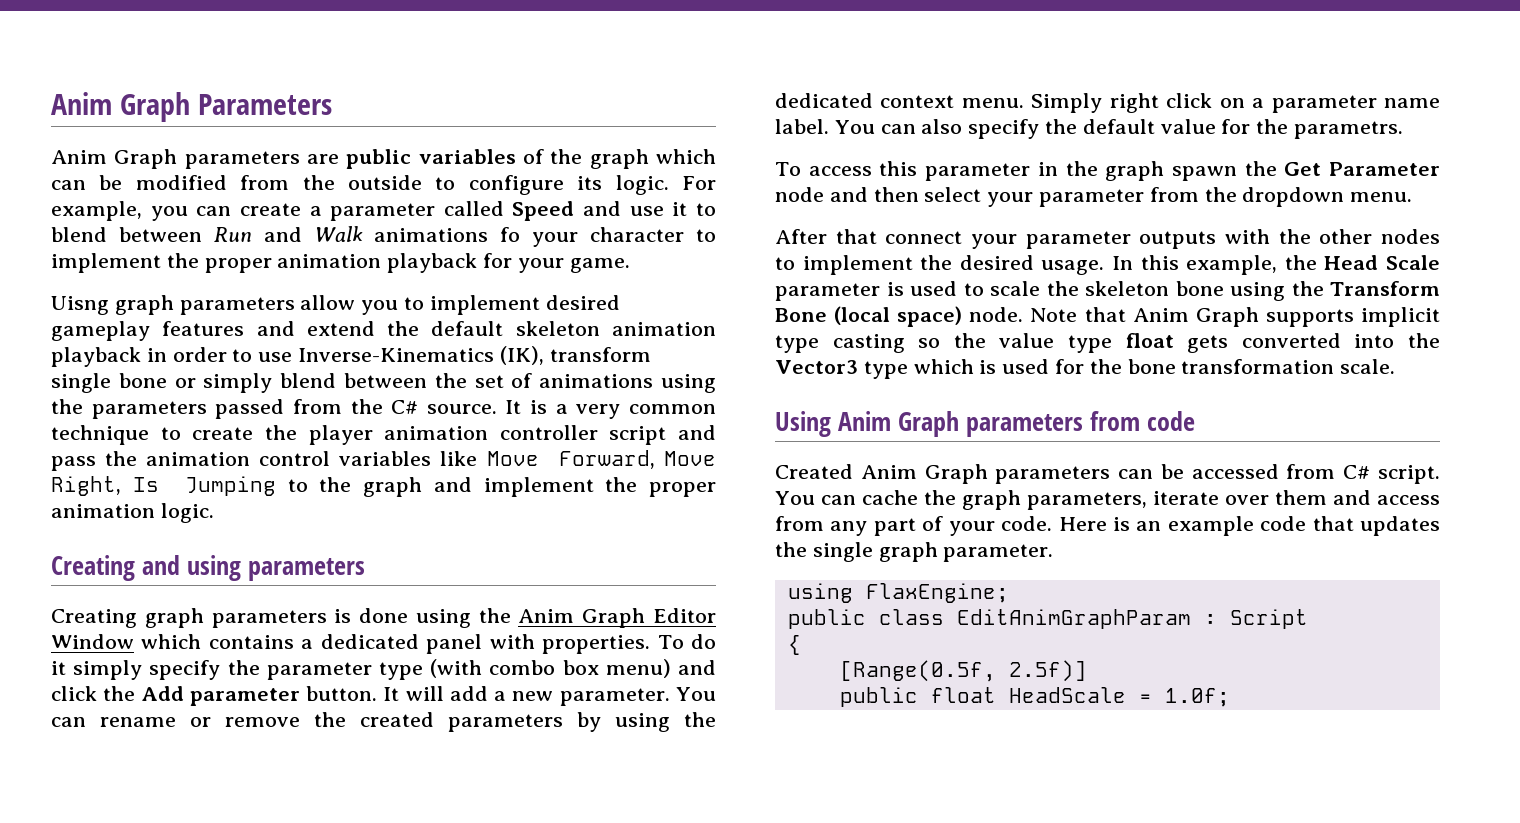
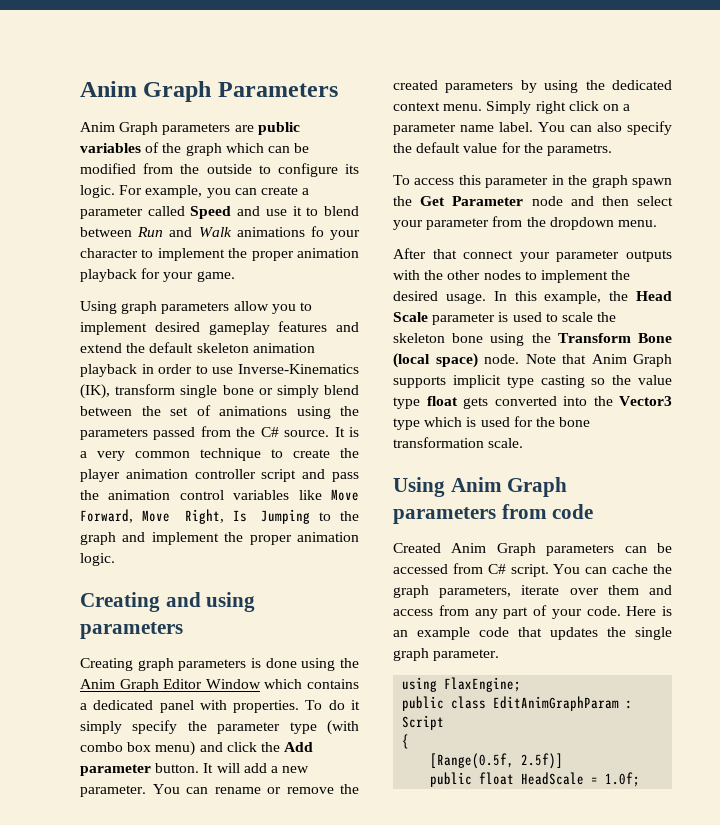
- Uisng graph parameters allow you to implement desired gameplay features and extend the default skeleton animation playback in order to use Inverse-Kinematics (IK), transform single bone or simply blend between the set of animations using the parameters passed from the C# source.
+ Using graph parameters allow you to implement desired gameplay features and extend the default skeleton animation playback in order to use Inverse-Kinematics (IK), transform single bone or simply blend between the set of animations using the parameters passed from the C# source.

